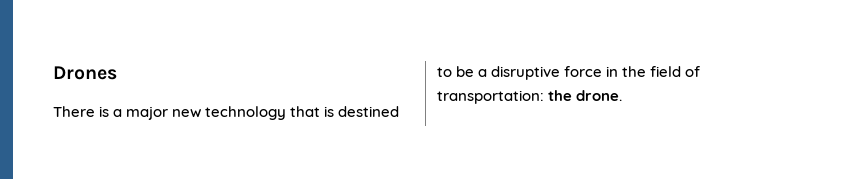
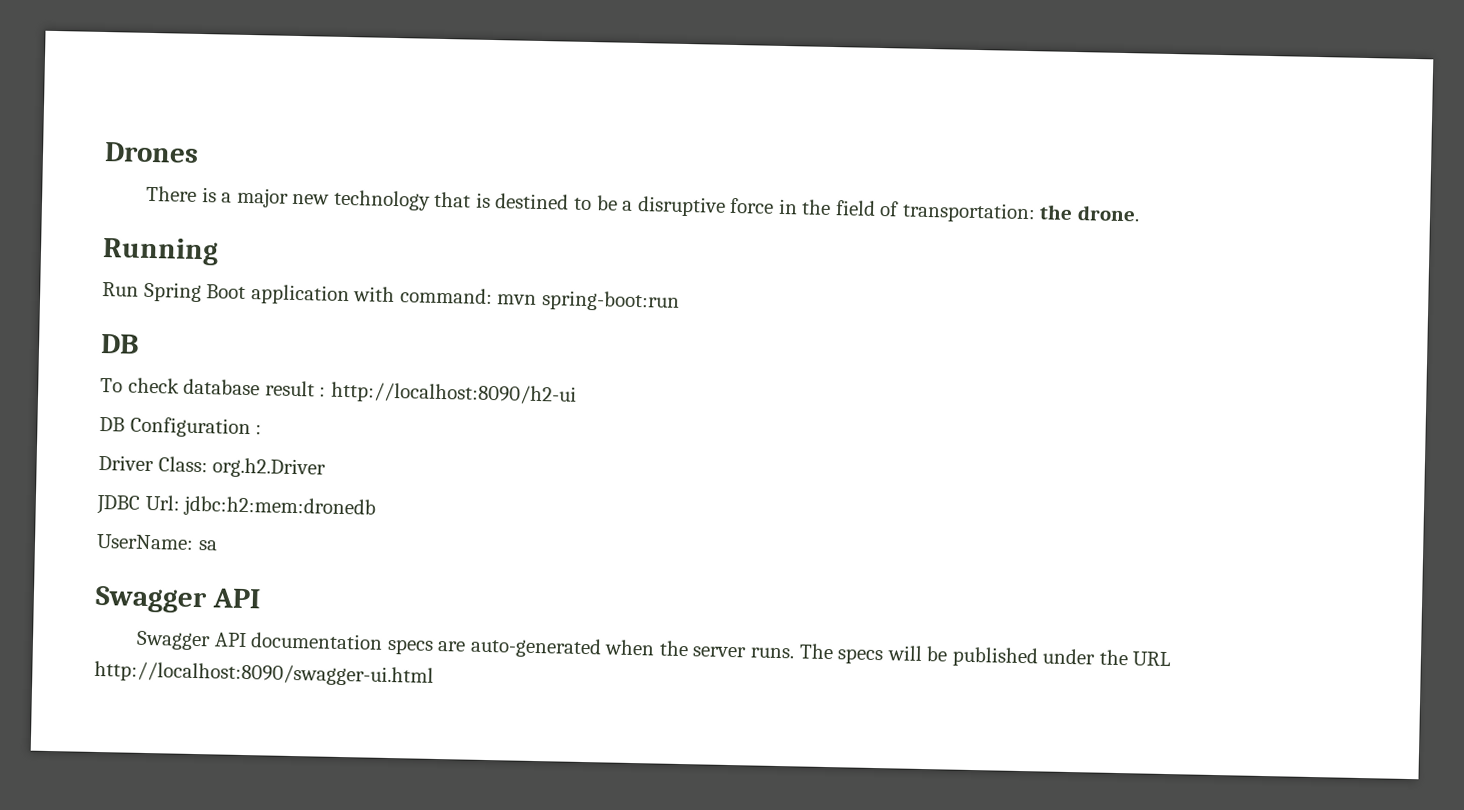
+ Running
+ Run Spring Boot application with command: mvn spring-boot:run
+ DB
+ To check database result : http://localhost:8090/h2-ui
+ DB Configuration :
+ Driver Class: org.h2.Driver
+ JDBC Url: jdbc:h2:mem:dronedb
+ UserName: sa
+ Swagger API
+ Swagger API documentation specs are auto-generated when the server runs. The specs will be published under the URL http://localhost:8090/swagger-ui.html

